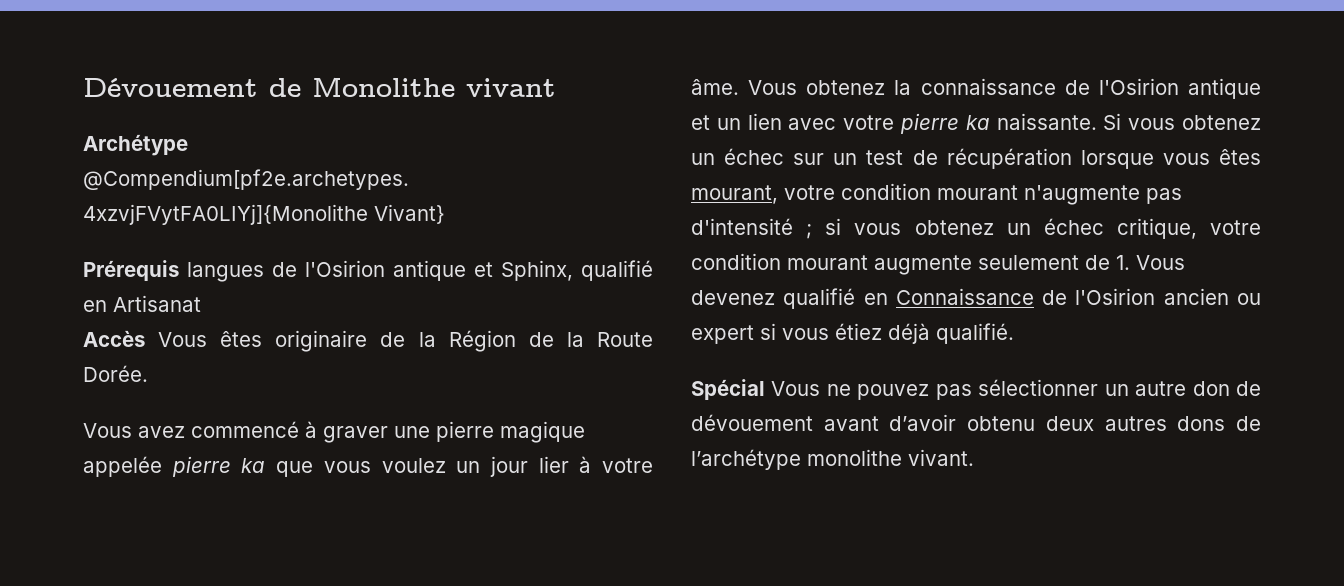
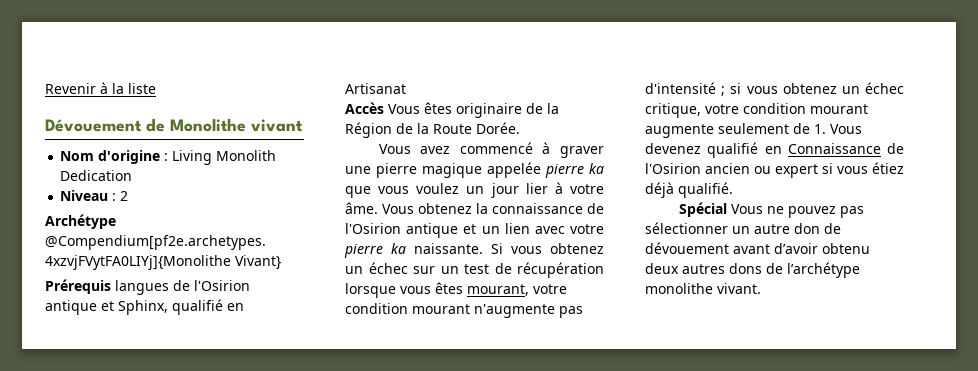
+ Revenir à la liste
+ Nom d'origine : Living Monolith Dedication
+ Niveau : 2

